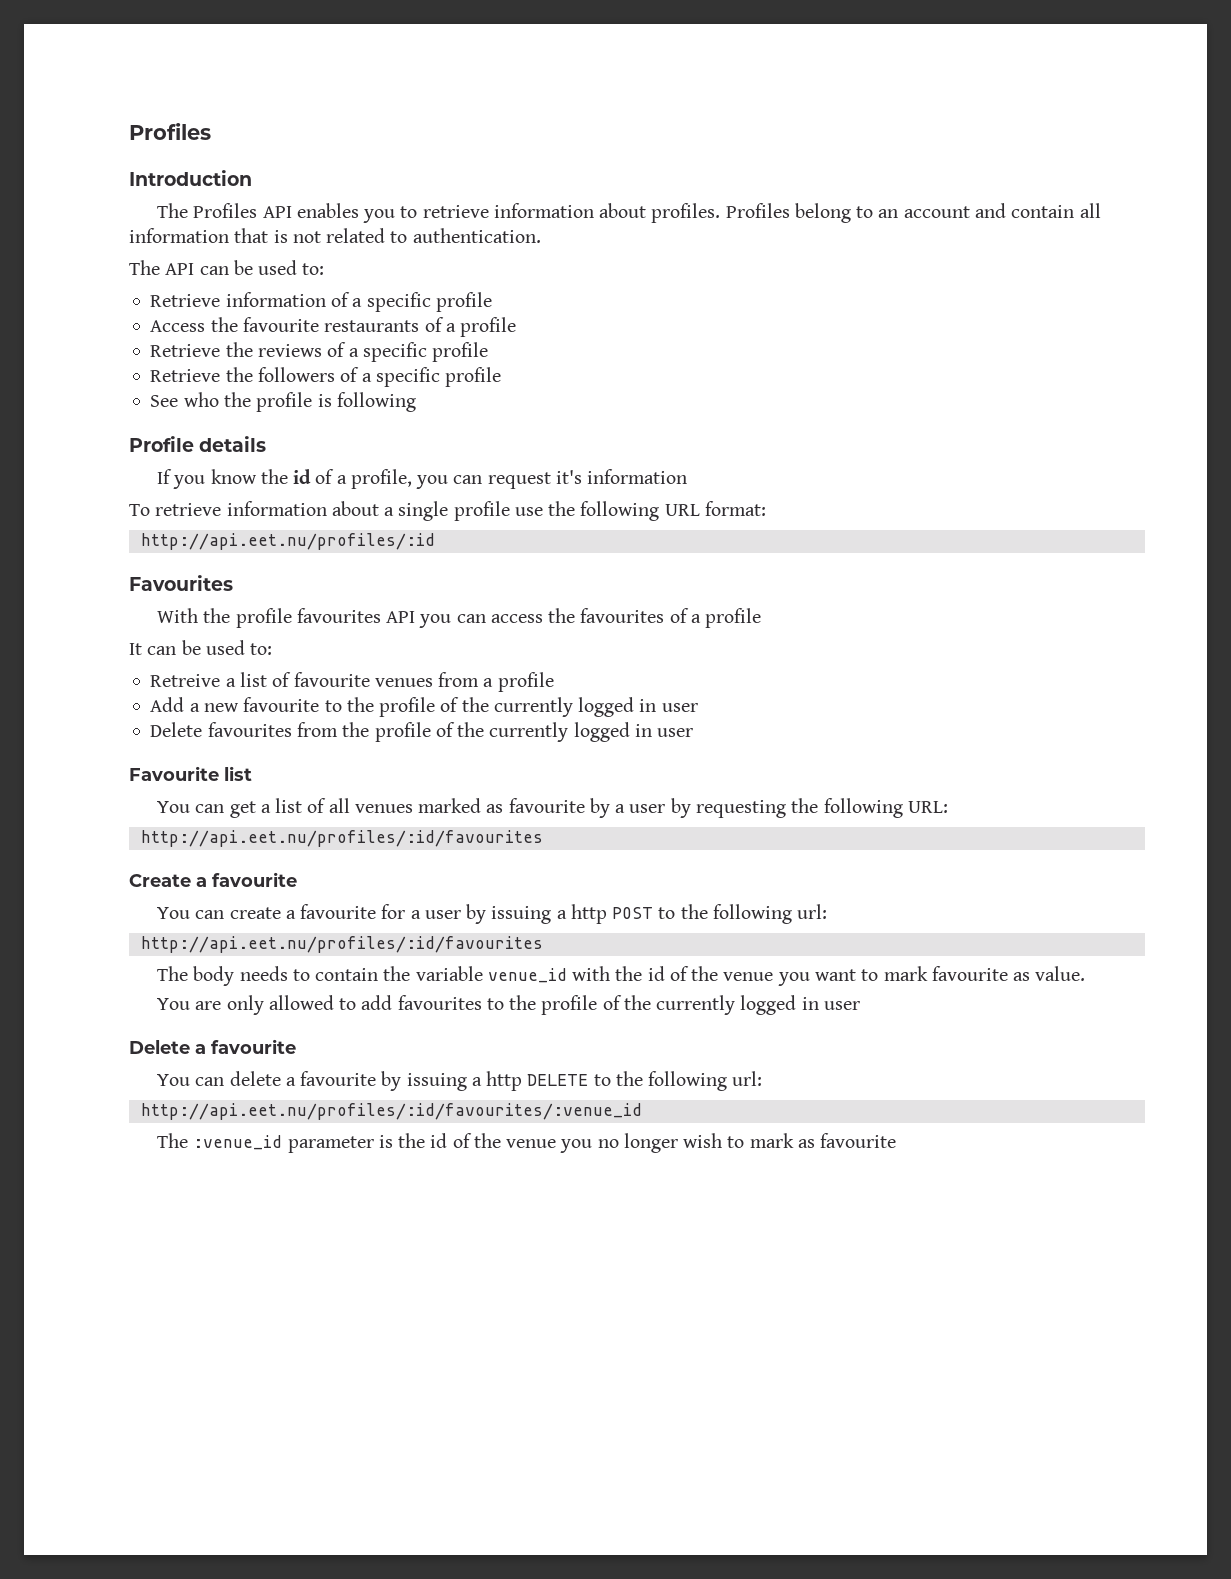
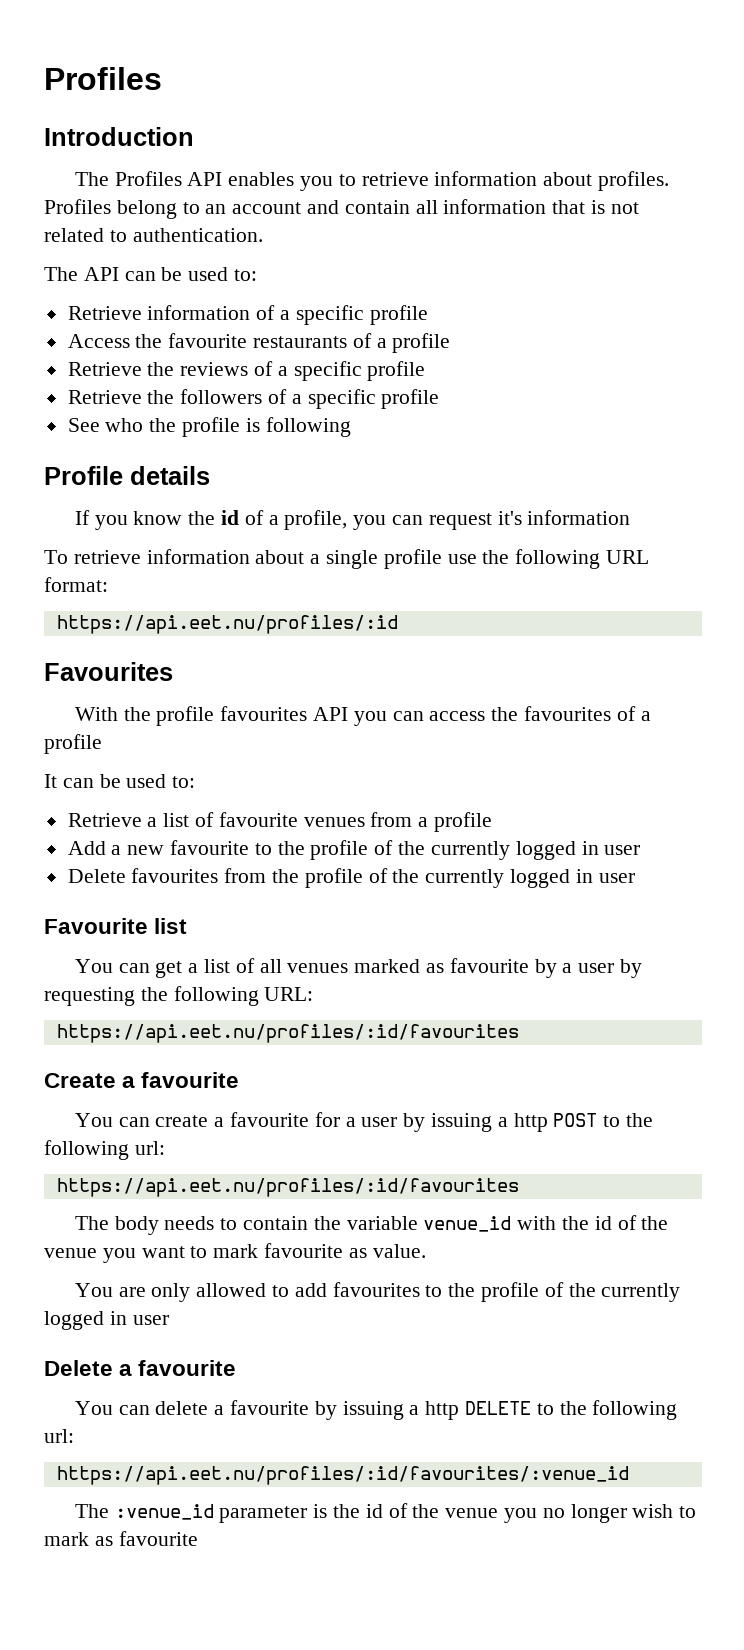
- http://api.eet.nu/profiles/:id
+ https://api.eet.nu/profiles/:id
- Retreive a list of favourite venues from a profile
+ Retrieve a list of favourite venues from a profile
  You can get a list of all venues marked as favourite by a user by requesting the following URL:
- http://api.eet.nu/profiles/:id/favourites
+ https://api.eet.nu/profiles/:id/favourites
  You can create a favourite for a user by issuing a http POST to the following url:
- http://api.eet.nu/profiles/:id/favourites
+ https://api.eet.nu/profiles/:id/favourites
- http://api.eet.nu/profiles/:id/favourites/:venue_id
+ https://api.eet.nu/profiles/:id/favourites/:venue_id

